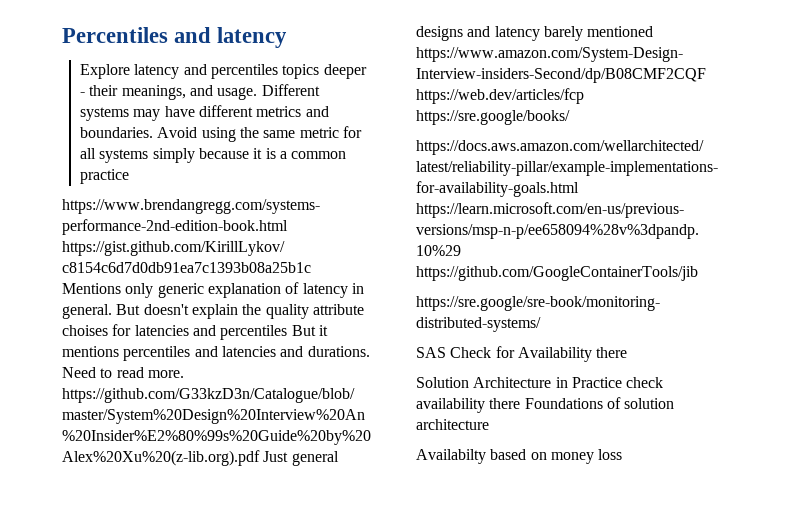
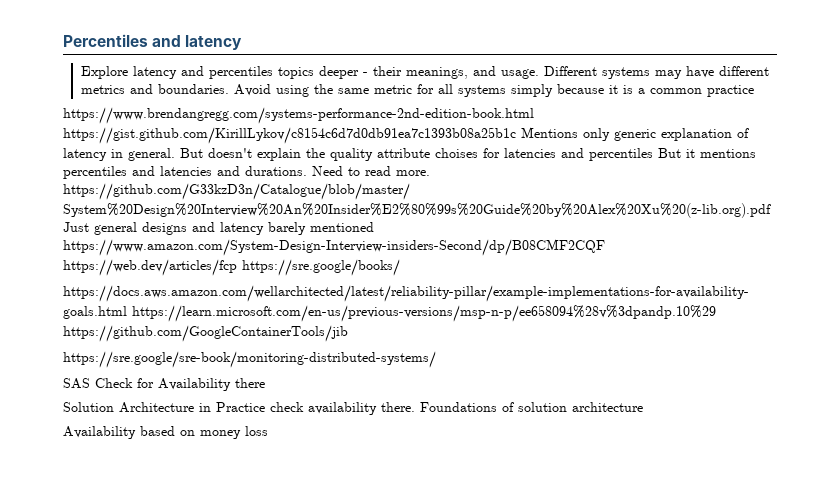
- Solution Architecture in Practice check availability there Foundations of solution architecture
+ Solution Architecture in Practice check availability there. Foundations of solution architecture
- Availabilty based on money loss
+ Availability based on money loss

